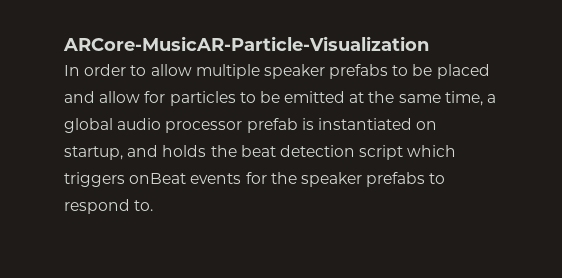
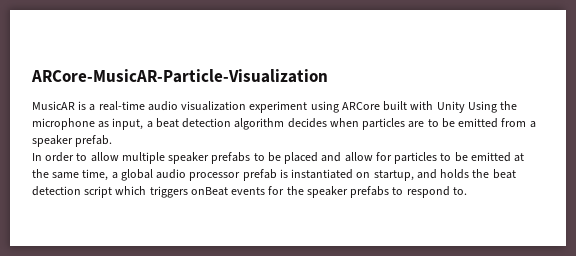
+ MusicAR is a real-time audio visualization experiment using ARCore built with Unity Using the microphone as input, a beat detection algorithm decides when particles are to be emitted from a speaker prefab.

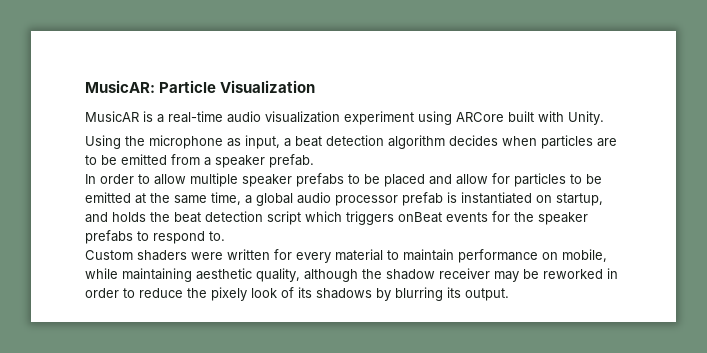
- ARCore-MusicAR-Particle-Visualization
+ MusicAR: Particle Visualization
- MusicAR is a real-time audio visualization experiment using ARCore built with Unity Using the microphone as input, a beat detection algorithm decides when particles are to be emitted from a speaker prefab.
+ MusicAR is a real-time audio visualization experiment using ARCore built with Unity.
+ Using the microphone as input, a beat detection algorithm decides when particles are to be emitted from a speaker prefab.
+ Custom shaders were written for every material to maintain performance on mobile, while maintaining aesthetic quality, although the shadow receiver may be reworked in order to reduce the pixely look of its shadows by blurring its output.

